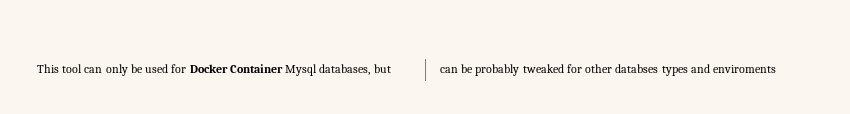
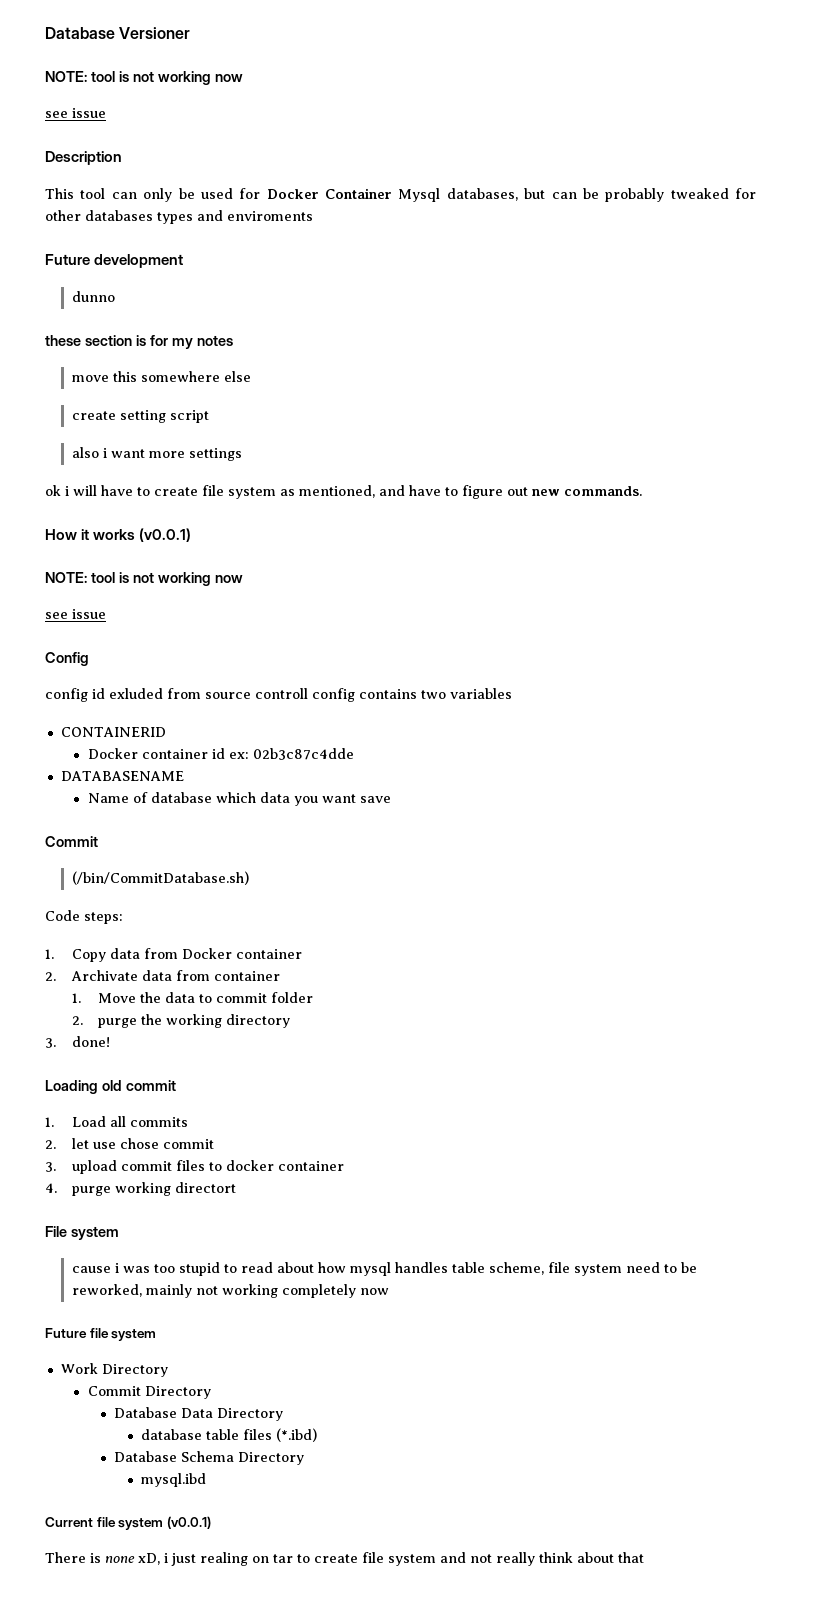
+ Database Versioner
+ NOTE: tool is not working now
+ see issue
+ Description
- This tool can only be used for Docker Container Mysql databases, but can be probably tweaked for other databses types and enviroments
+ This tool can only be used for Docker Container Mysql databases, but can be probably tweaked for other databases types and enviroments
+ Future development
+ dunno
+ these section is for my notes
+ move this somewhere else
+ create setting script
+ also i want more settings
+ ok i will have to create file system as mentioned, and have to figure out new commands.
+ How it works (v0.0.1)
+ NOTE: tool is not working now
+ see issue
+ Config
+ config id exluded from source controll config contains two variables
+ CONTAINERID
+ Docker container id ex: 02b3c87c4dde
+ DATABASENAME
+ Name of database which data you want save
+ Commit
+ (/bin/CommitDatabase.sh)
+ Code steps:
+ 1. Copy data from Docker container
+ 2. Archivate data from container
+ 1. Move the data to commit folder
+ 2. purge the working directory
+ 3. done!
+ Loading old commit
+ 1. Load all commits
+ 2. let use chose commit
+ 3. upload commit files to docker container
+ 4. purge working directort
+ File system
+ cause i was too stupid to read about how mysql handles table scheme, file system need to be reworked, mainly not working completely now
+ Future file system
+ Work Directory
+ Commit Directory
+ Database Data Directory
+ database table files (*.ibd)
+ Database Schema Directory
+ mysql.ibd
+ Current file system (v0.0.1)
+ There is none xD, i just realing on tar to create file system and not really think about that

